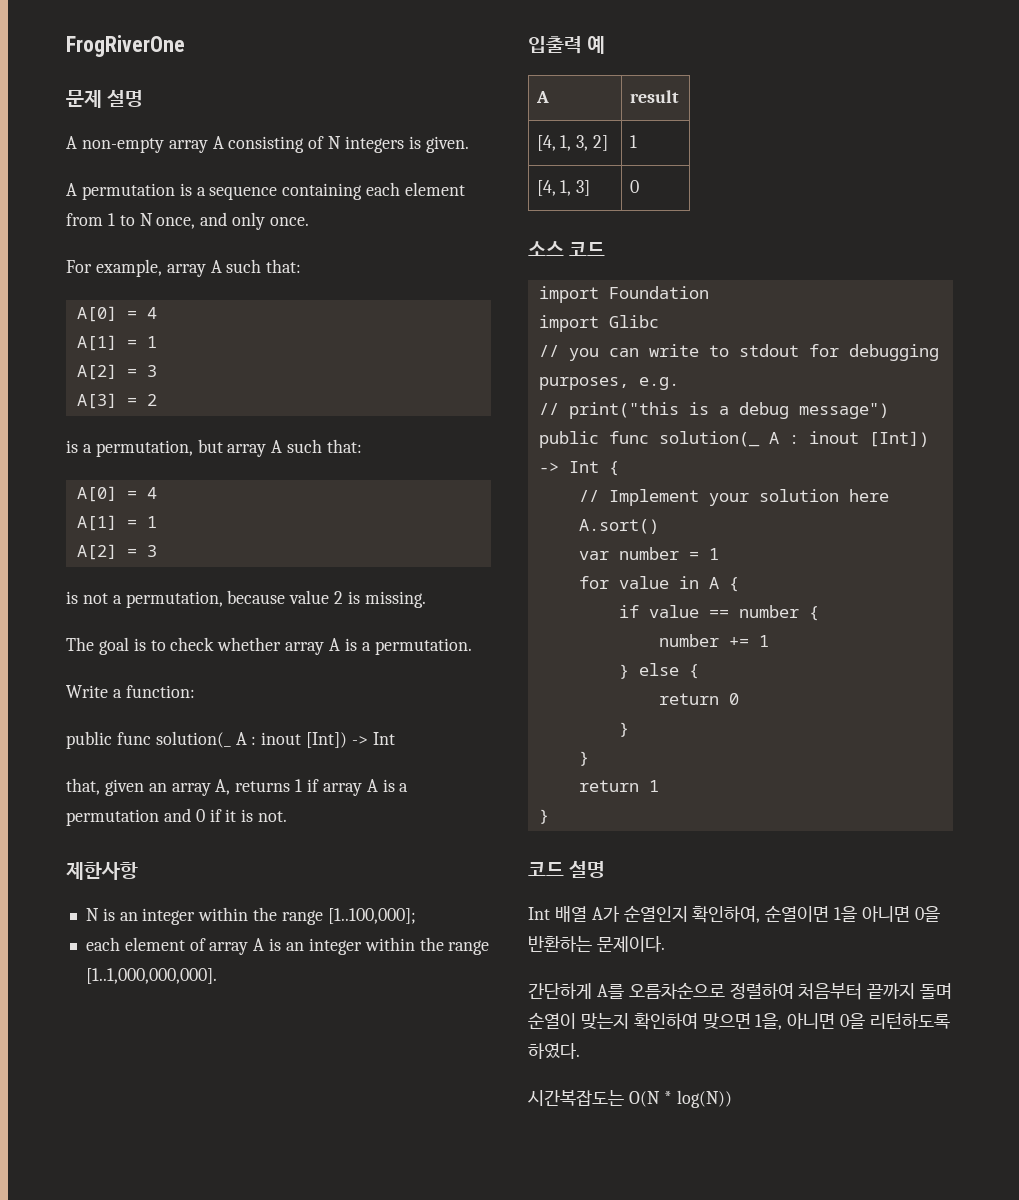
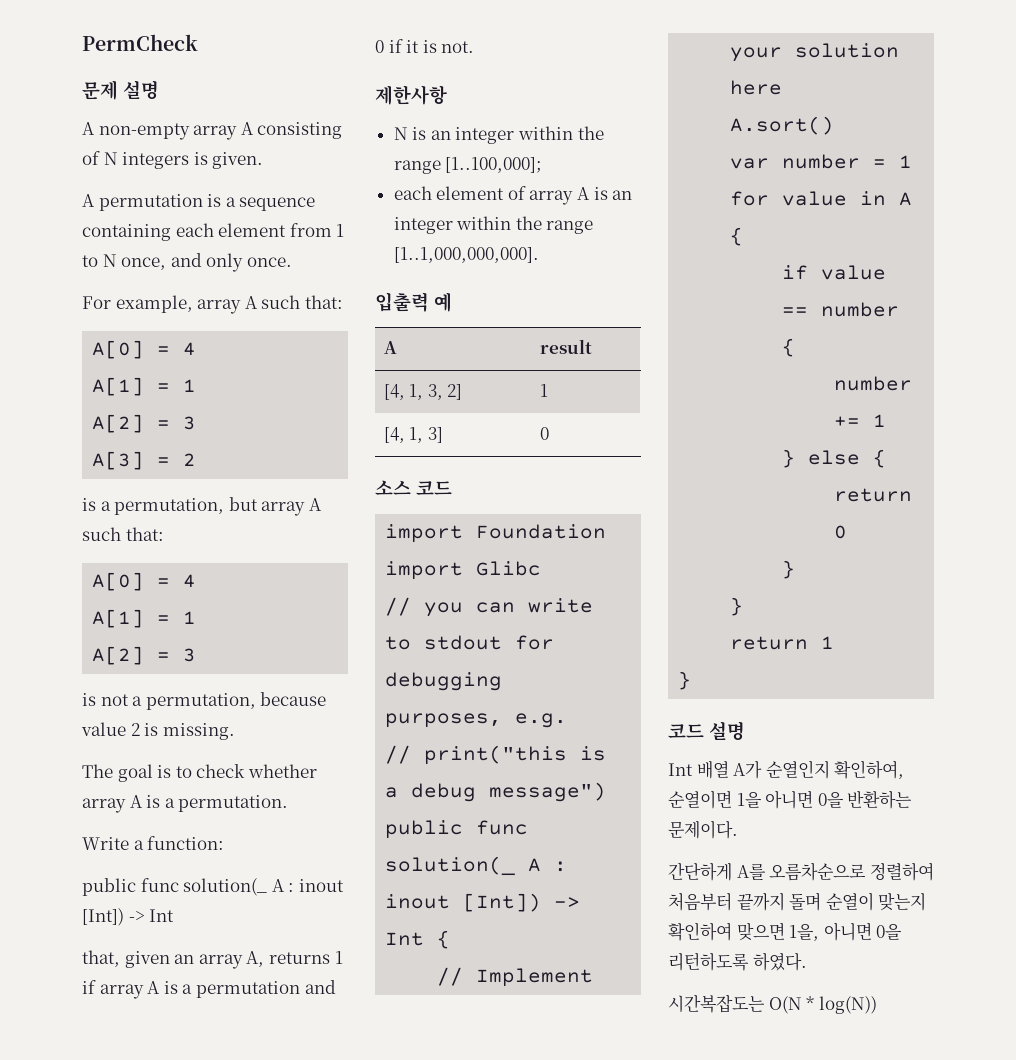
- FrogRiverOne
+ PermCheck

